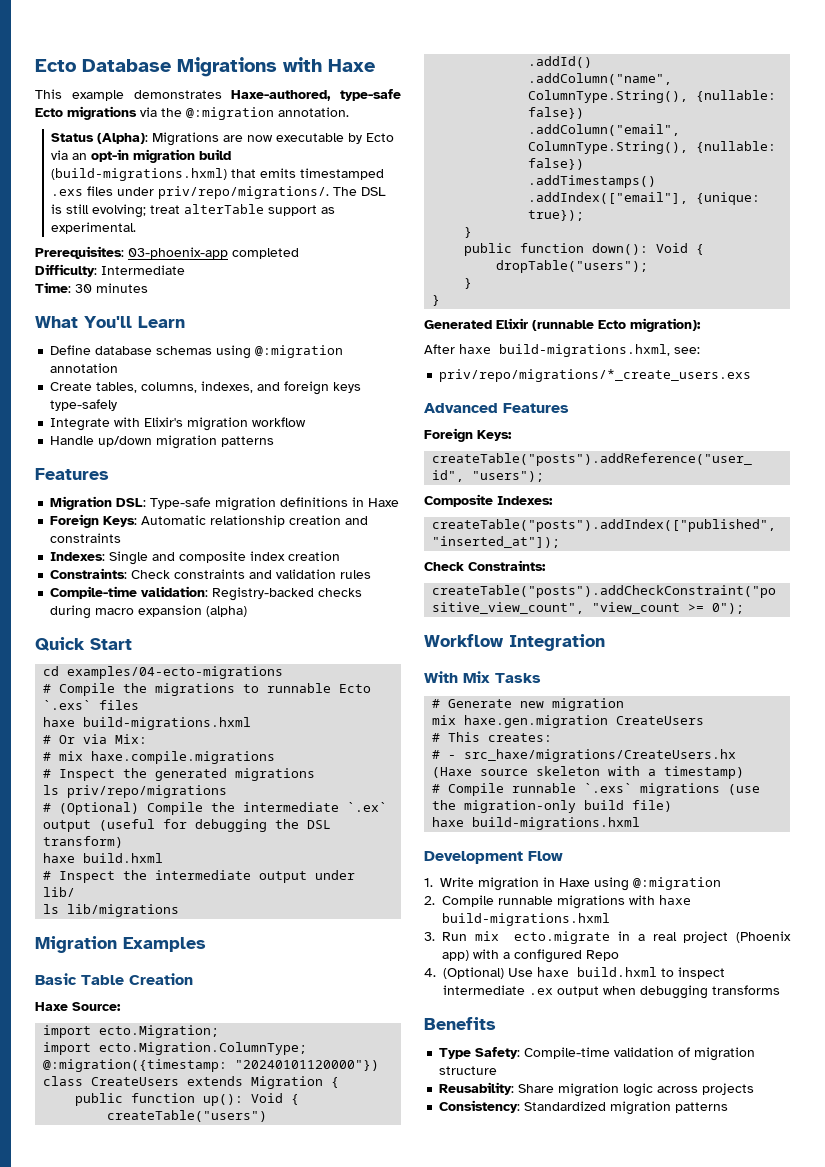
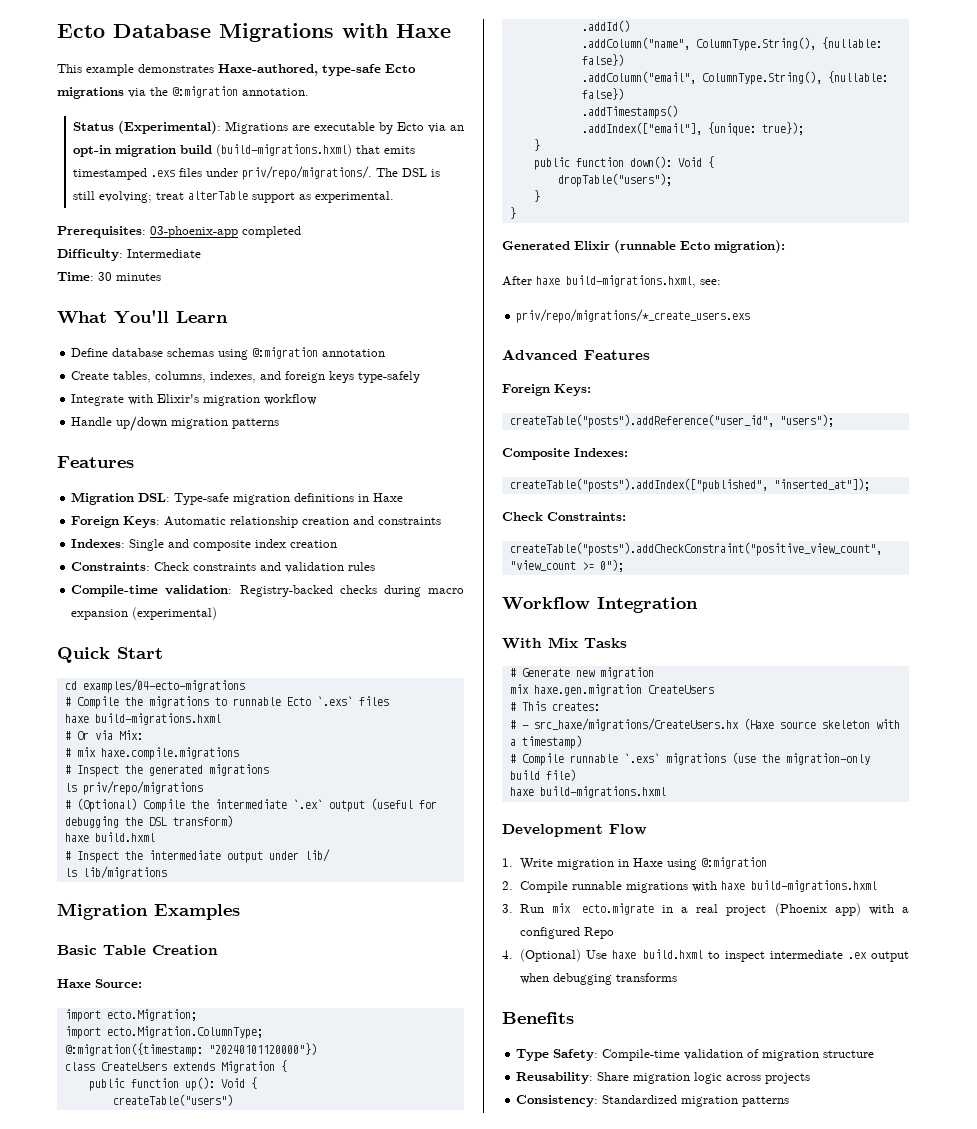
- Status (Alpha): Migrations are now executable by Ecto via an opt-in migration build (build-migrations.hxml) that emits timestamped .exs files under priv/repo/migrations/.
+ Status (Experimental): Migrations are executable by Ecto via an opt-in migration build (build-migrations.hxml) that emits timestamped .exs files under priv/repo/migrations/.
- Compile-time validation: Registry-backed checks during macro expansion (alpha)
+ Compile-time validation: Registry-backed checks during macro expansion (experimental)

